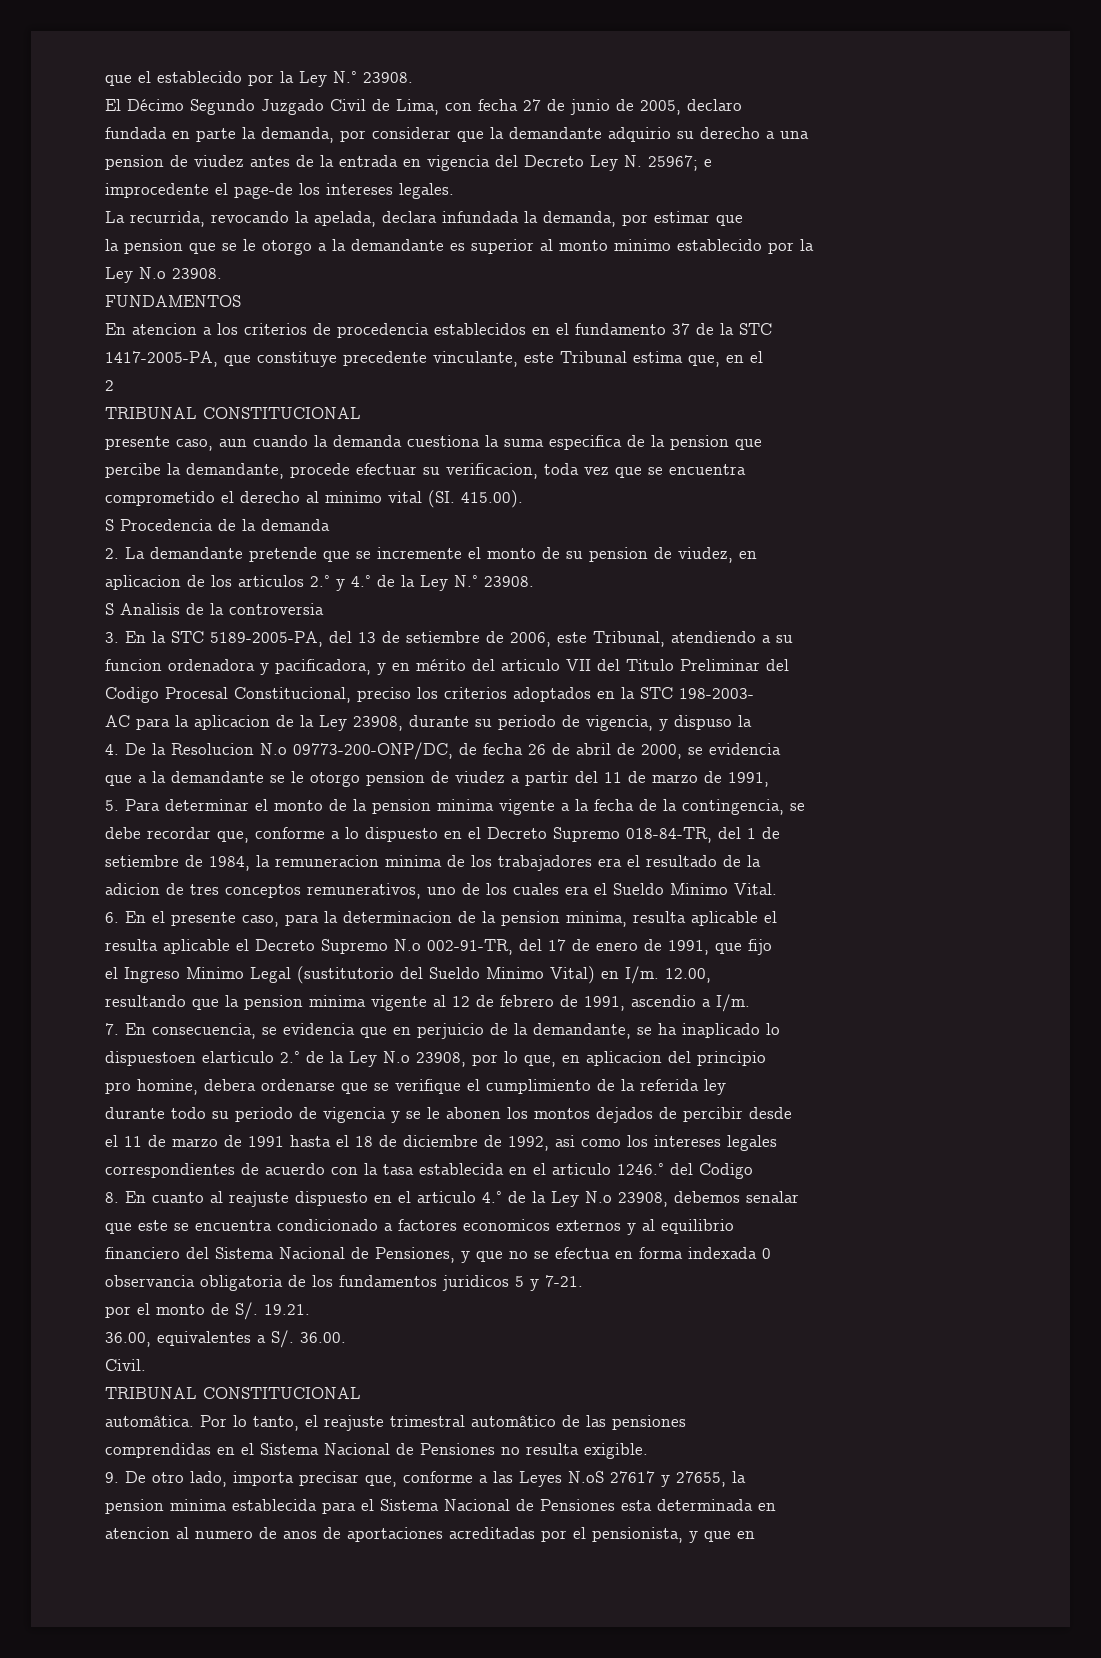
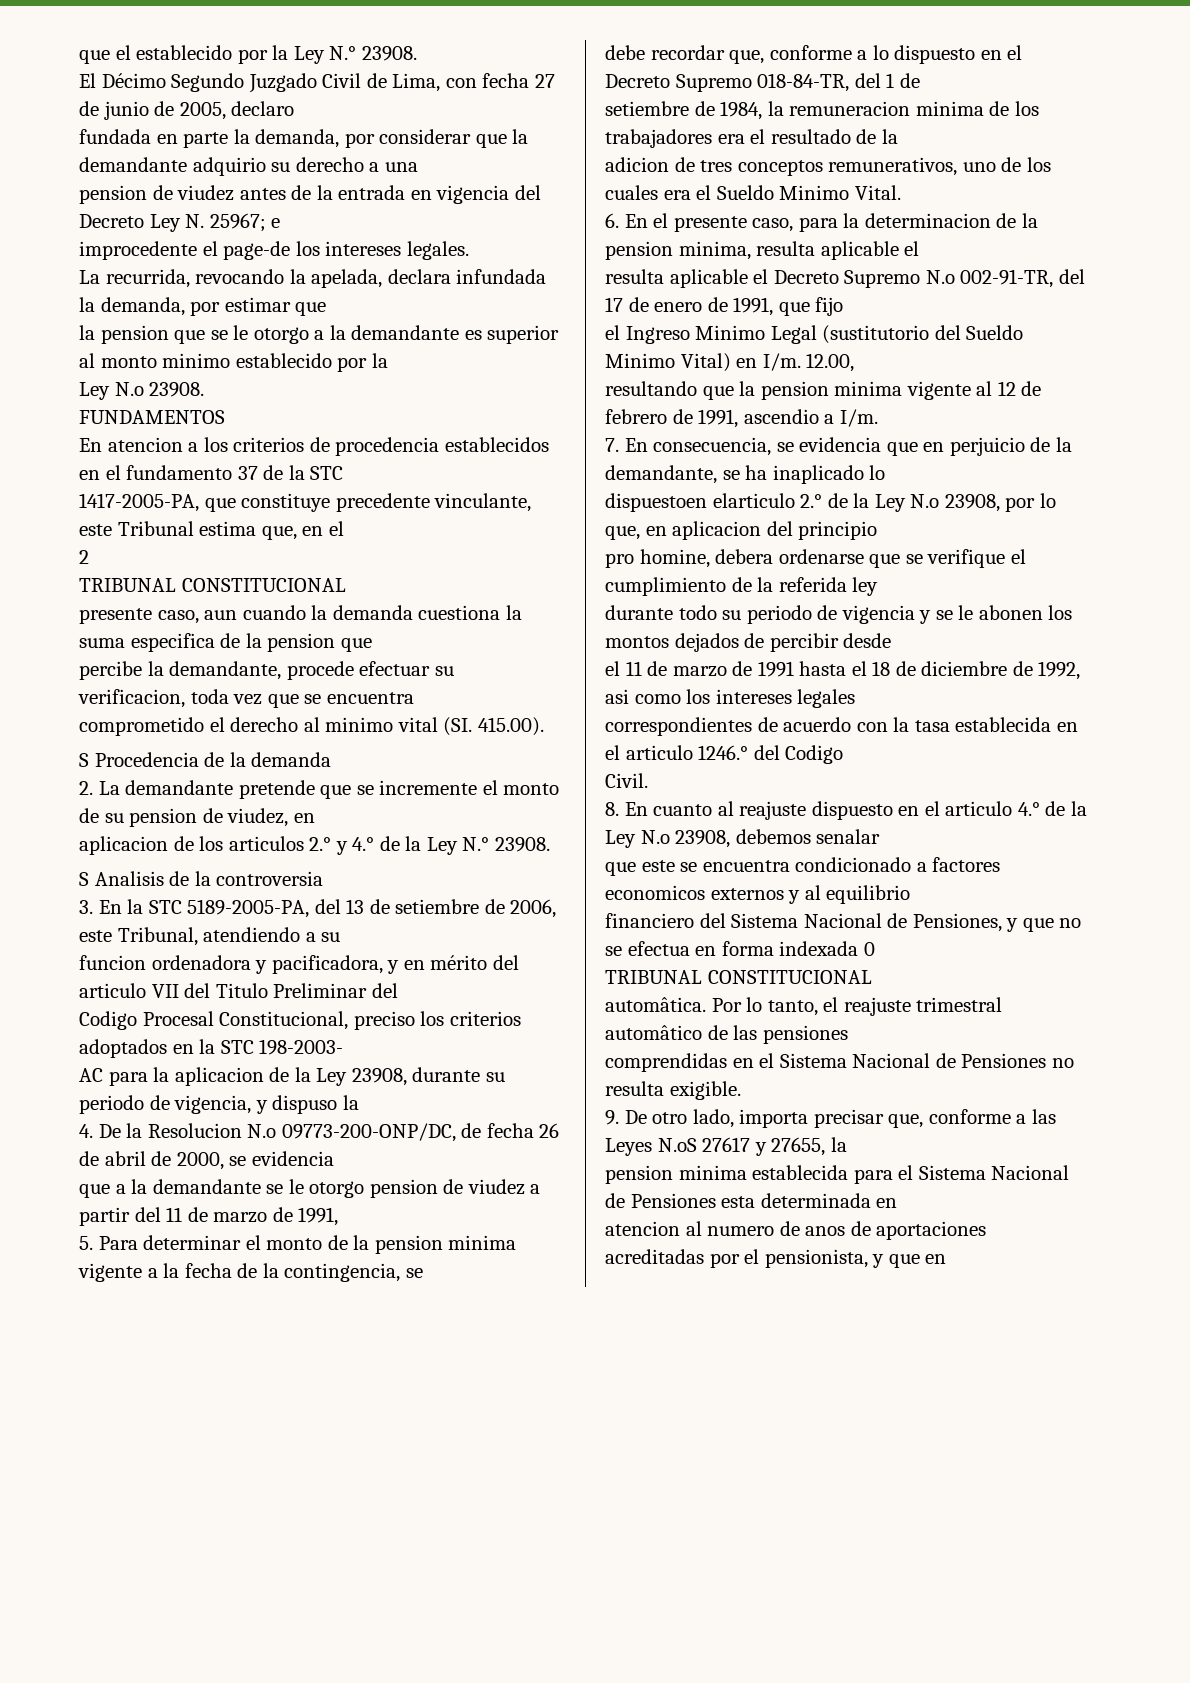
+ Civil.
- observancia obligatoria de los fundamentos juridicos 5 y 7-21.
- por el monto de S/. 19.21.
- 36.00, equivalentes a S/. 36.00.
- Civil.

